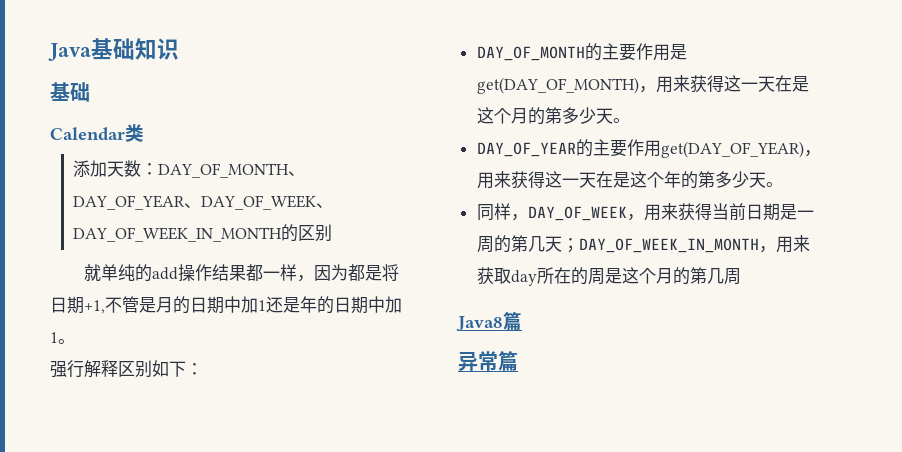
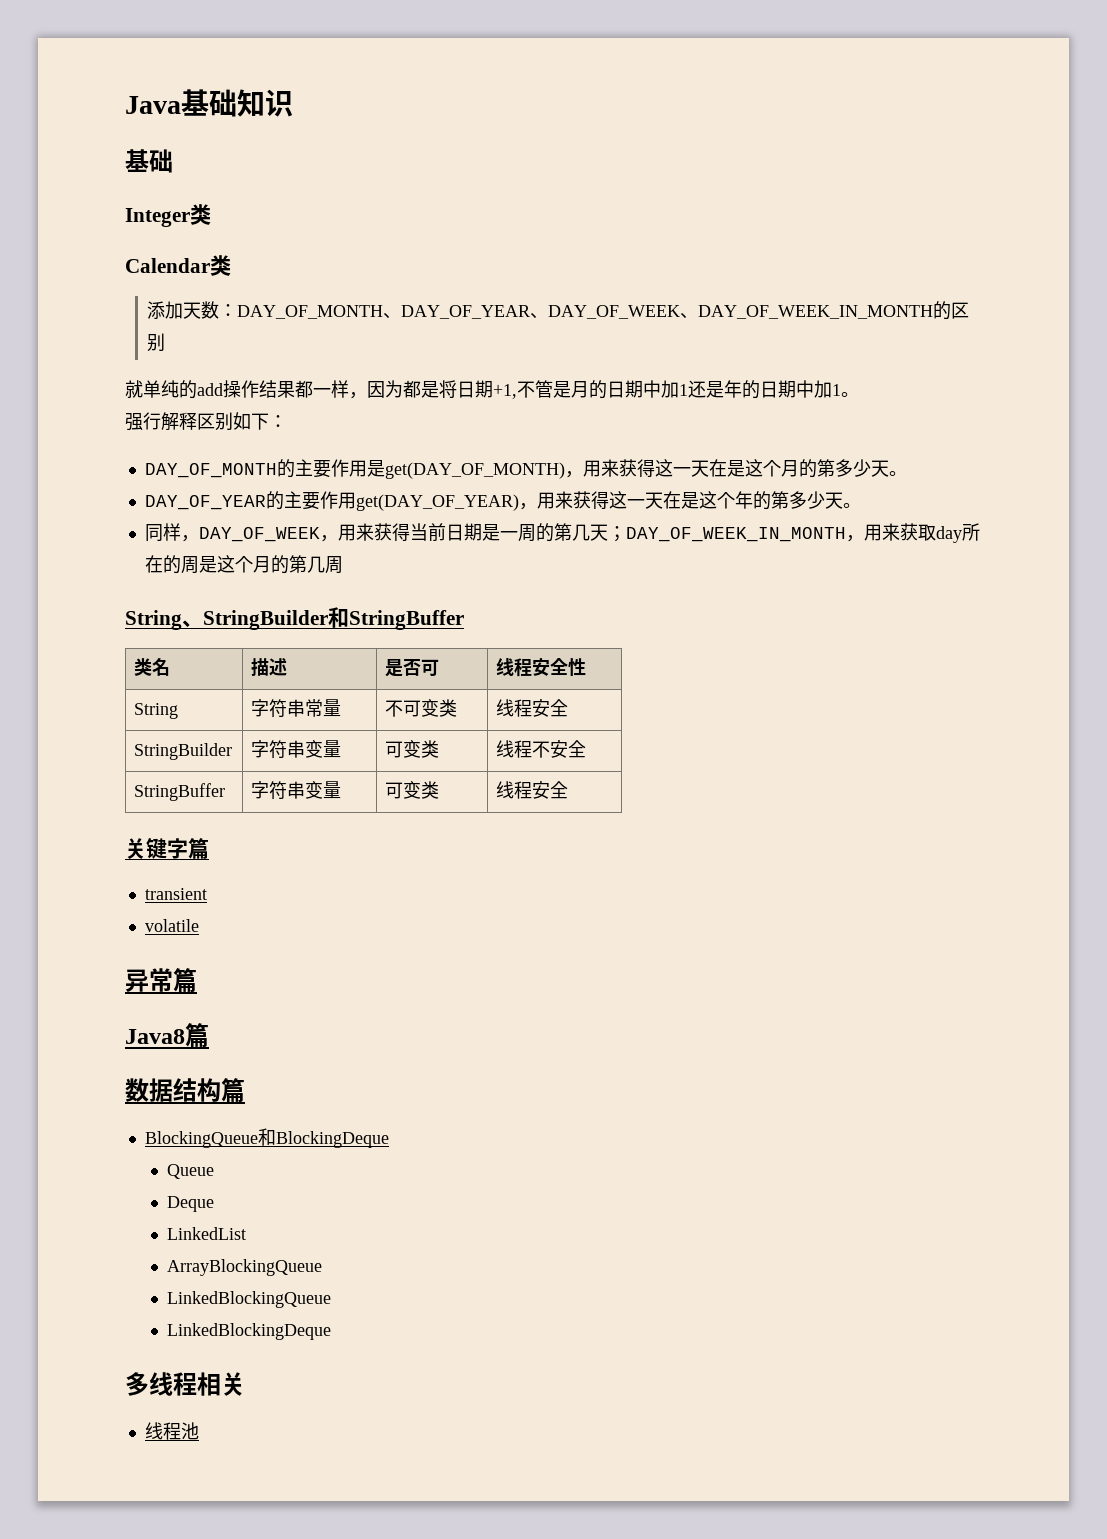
+ Integer类
- Java8篇
+ String、StringBuilder和StringBuffer
+ 类名 | 描述 | 是否可 | 线程安全性
+ String | 字符串常量 | 不可变类 | 线程安全
+ StringBuilder | 字符串变量 | 可变类 | 线程不安全
+ StringBuffer | 字符串变量 | 可变类 | 线程安全
+ 关键字篇
+ transient
+ volatile
+ Java8篇
+ 数据结构篇
+ BlockingQueue和BlockingDeque
+ Queue
+ Deque
+ LinkedList
+ ArrayBlockingQueue
+ LinkedBlockingQueue
+ LinkedBlockingDeque
+ 多线程相关
+ 线程池

